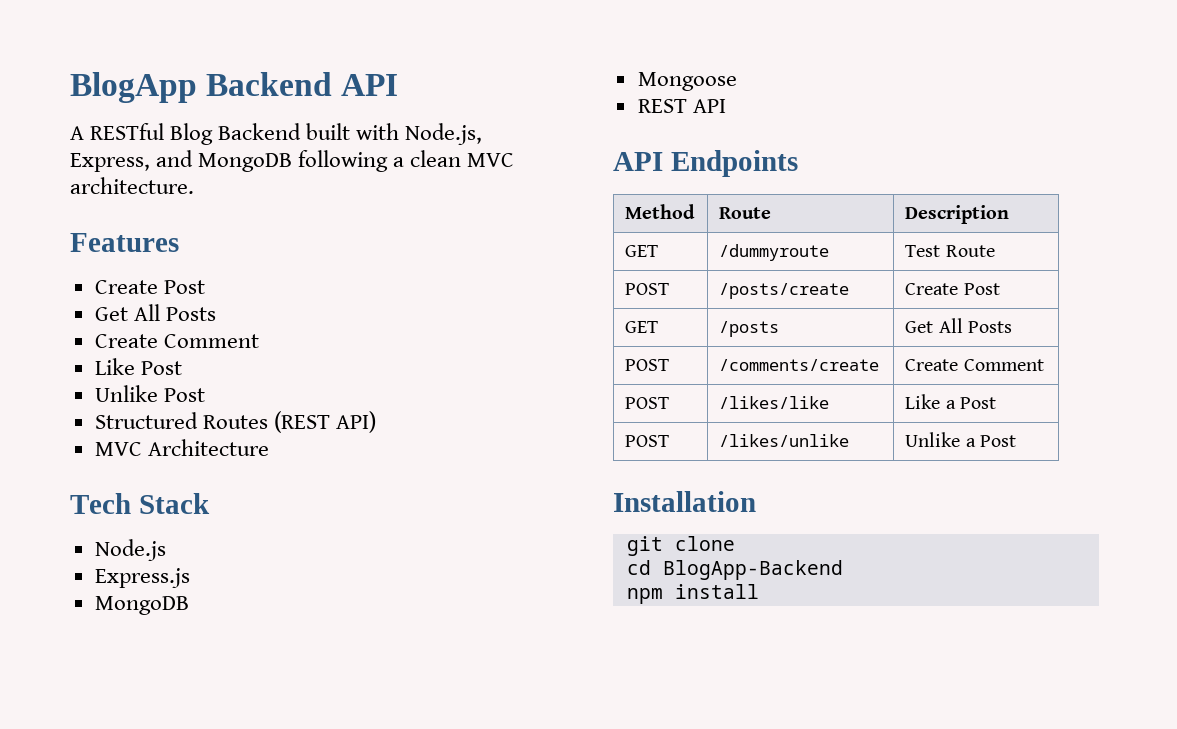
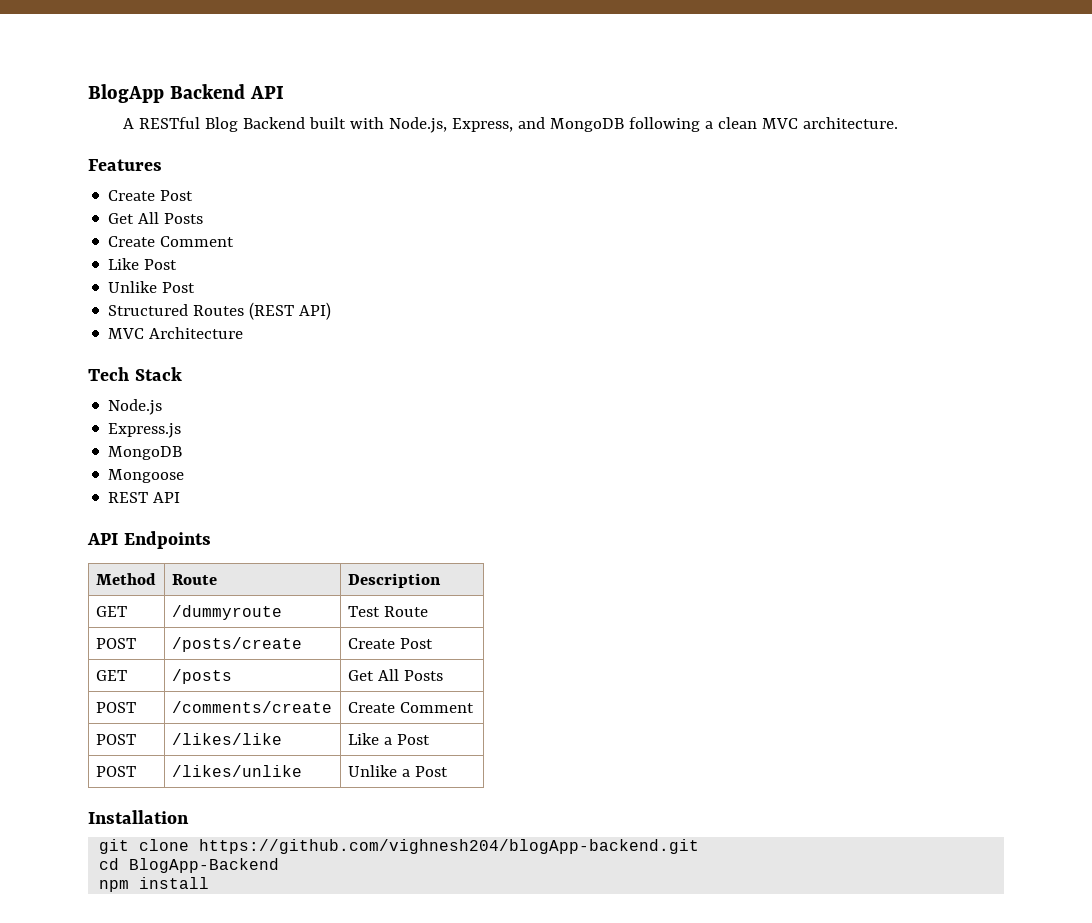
- git clone
+ git clone https://github.com/vighnesh204/blogApp-backend.git

